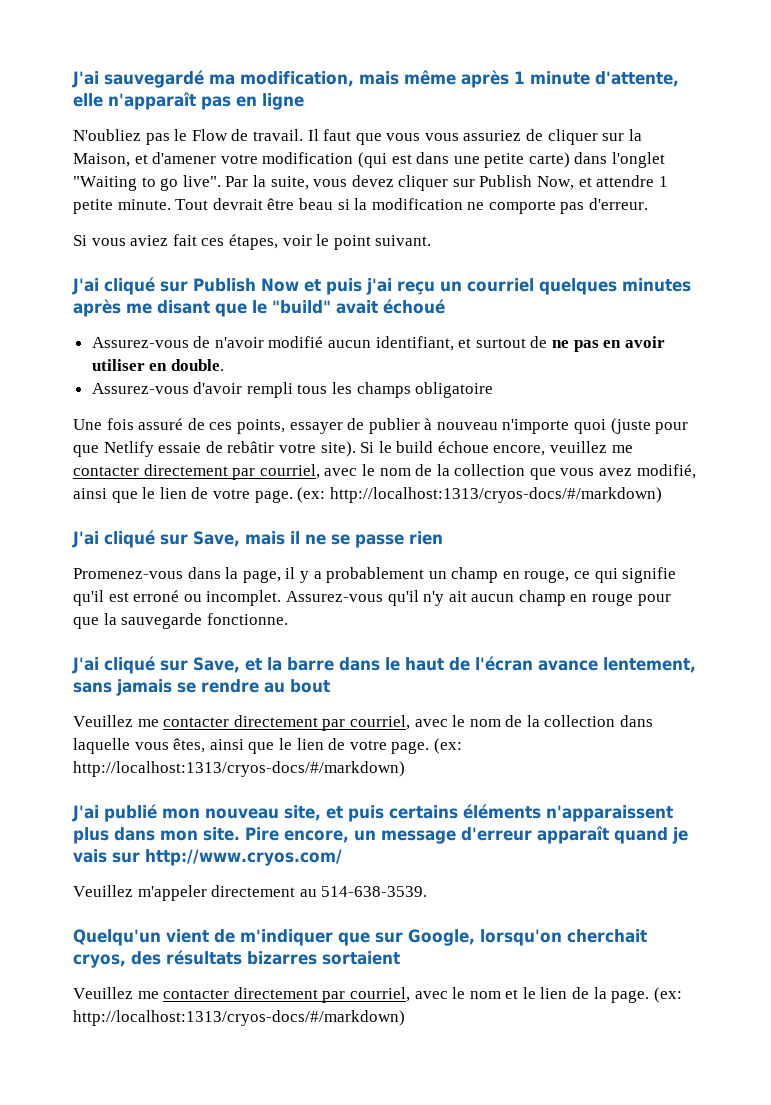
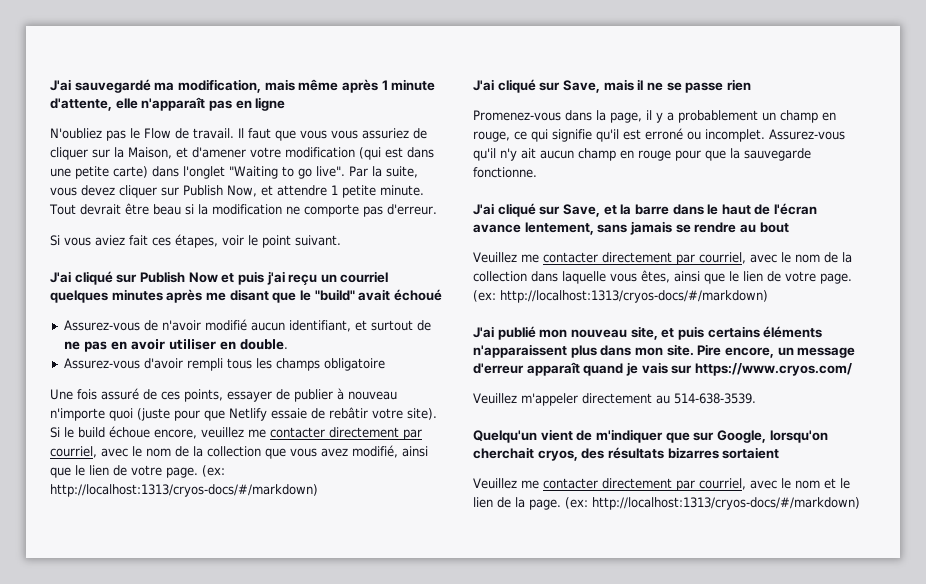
- Pire encore, un message d'erreur apparaît quand je vais sur http://www.cryos.com/
+ Pire encore, un message d'erreur apparaît quand je vais sur https://www.cryos.com/

